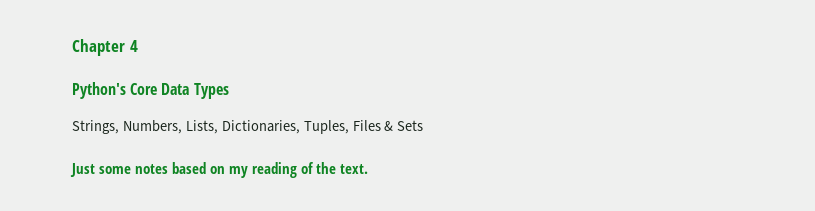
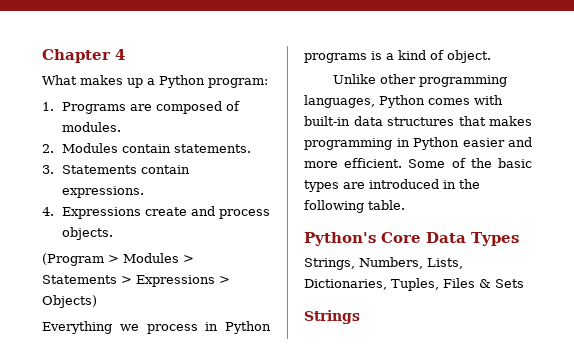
+ What makes up a Python program:
+ 1. Programs are composed of modules.
+ 2. Modules contain statements.
+ 3. Statements contain expressions.
+ 4. Expressions create and process objects.
+ (Program > Modules > Statements > Expressions > Objects)
+ Everything we process in Python programs is a kind of object.
+ Unlike other programming languages, Python comes with built-in data structures that makes programming in Python easier and more efficient. Some of the basic types are introduced in the following table.
- Just some notes based on my reading of the text.
+ Strings

